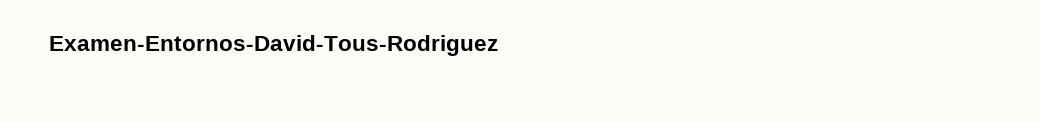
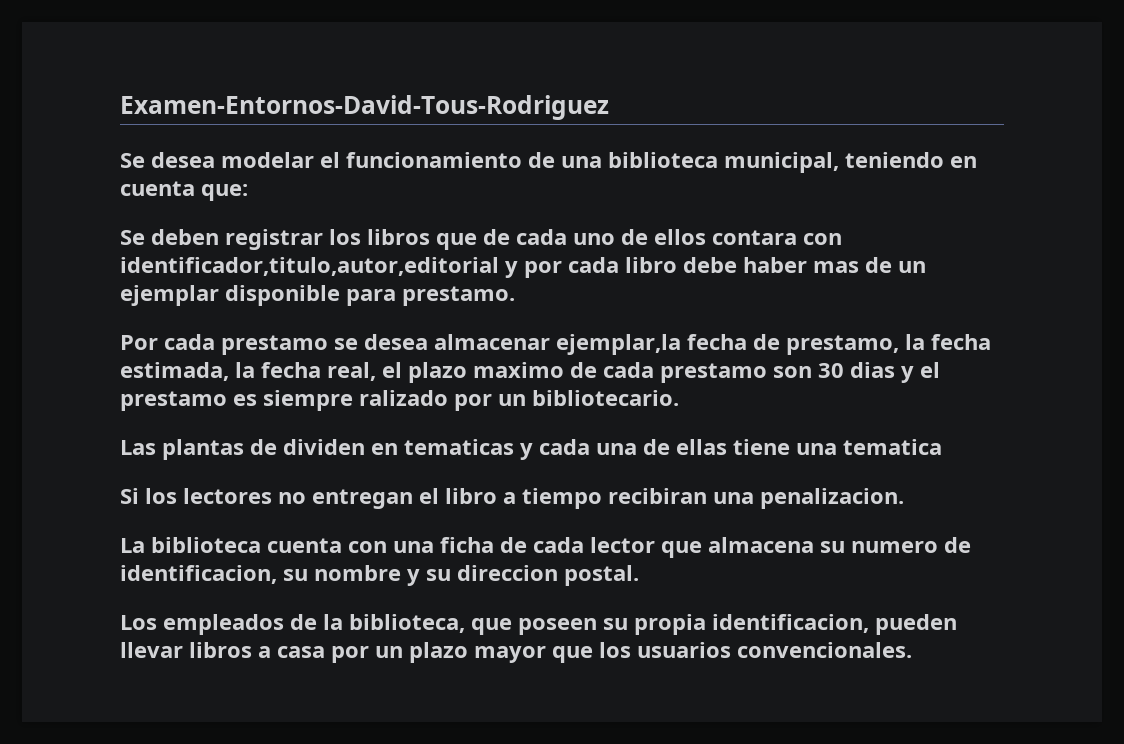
+ Se desea modelar el funcionamiento de una biblioteca municipal, teniendo en cuenta que:
+ Se deben registrar los libros que de cada uno de ellos contara con identificador,titulo,autor,editorial y por cada libro debe haber mas de un ejemplar disponible para prestamo.
+ Por cada prestamo se desea almacenar ejemplar,la fecha de prestamo, la fecha estimada, la fecha real, el plazo maximo de cada prestamo son 30 dias y el prestamo es siempre ralizado por un bibliotecario.
+ Las plantas de dividen en tematicas y cada una de ellas tiene una tematica
+ Si los lectores no entregan el libro a tiempo recibiran una penalizacion.
+ La biblioteca cuenta con una ficha de cada lector que almacena su numero de identificacion, su nombre y su direccion postal.
+ Los empleados de la biblioteca, que poseen su propia identificacion, pueden llevar libros a casa por un plazo mayor que los usuarios convencionales.

